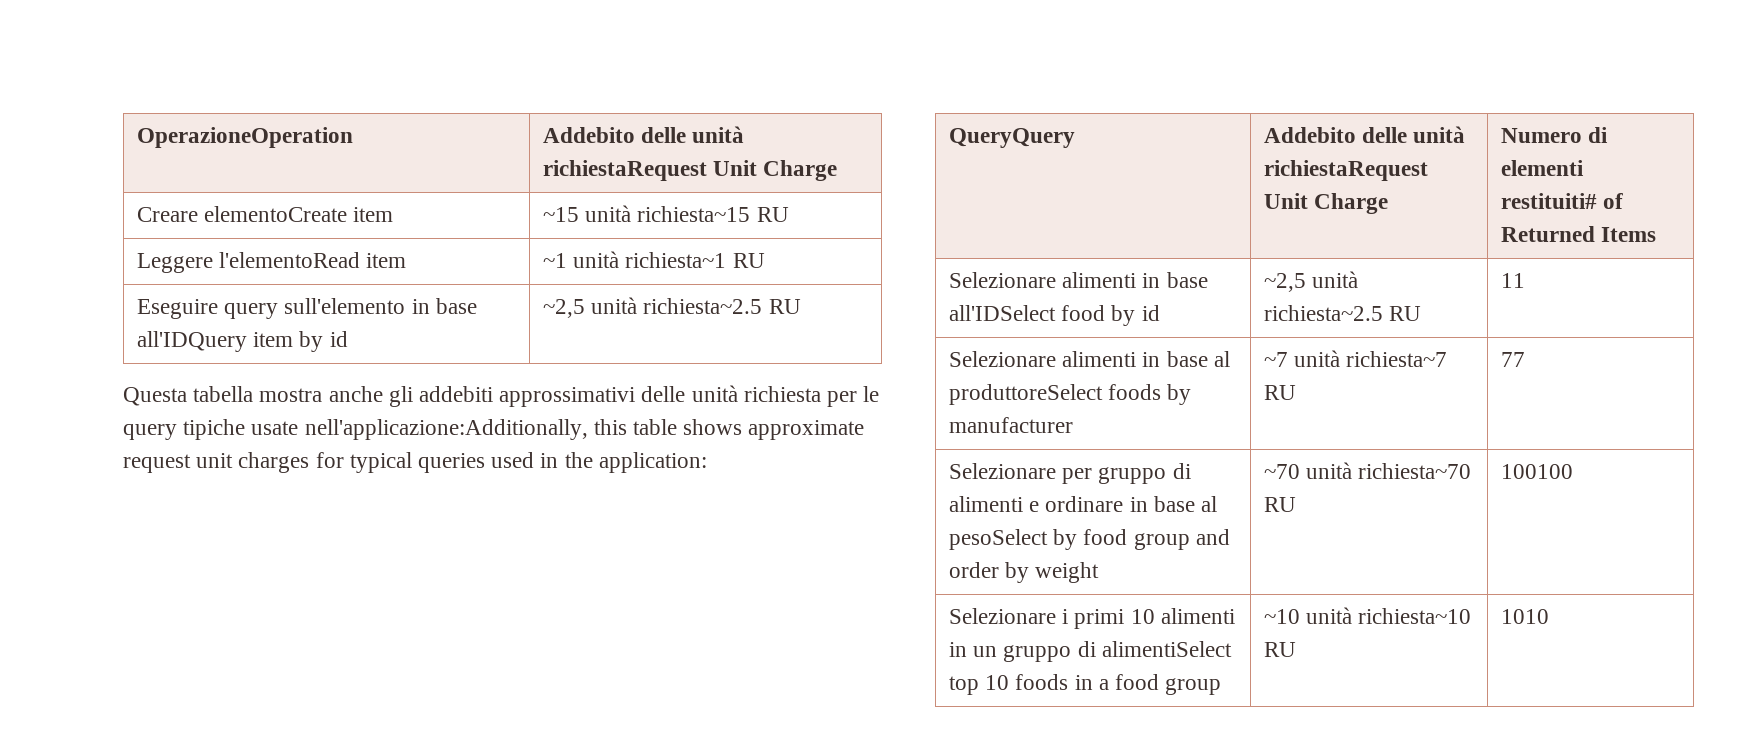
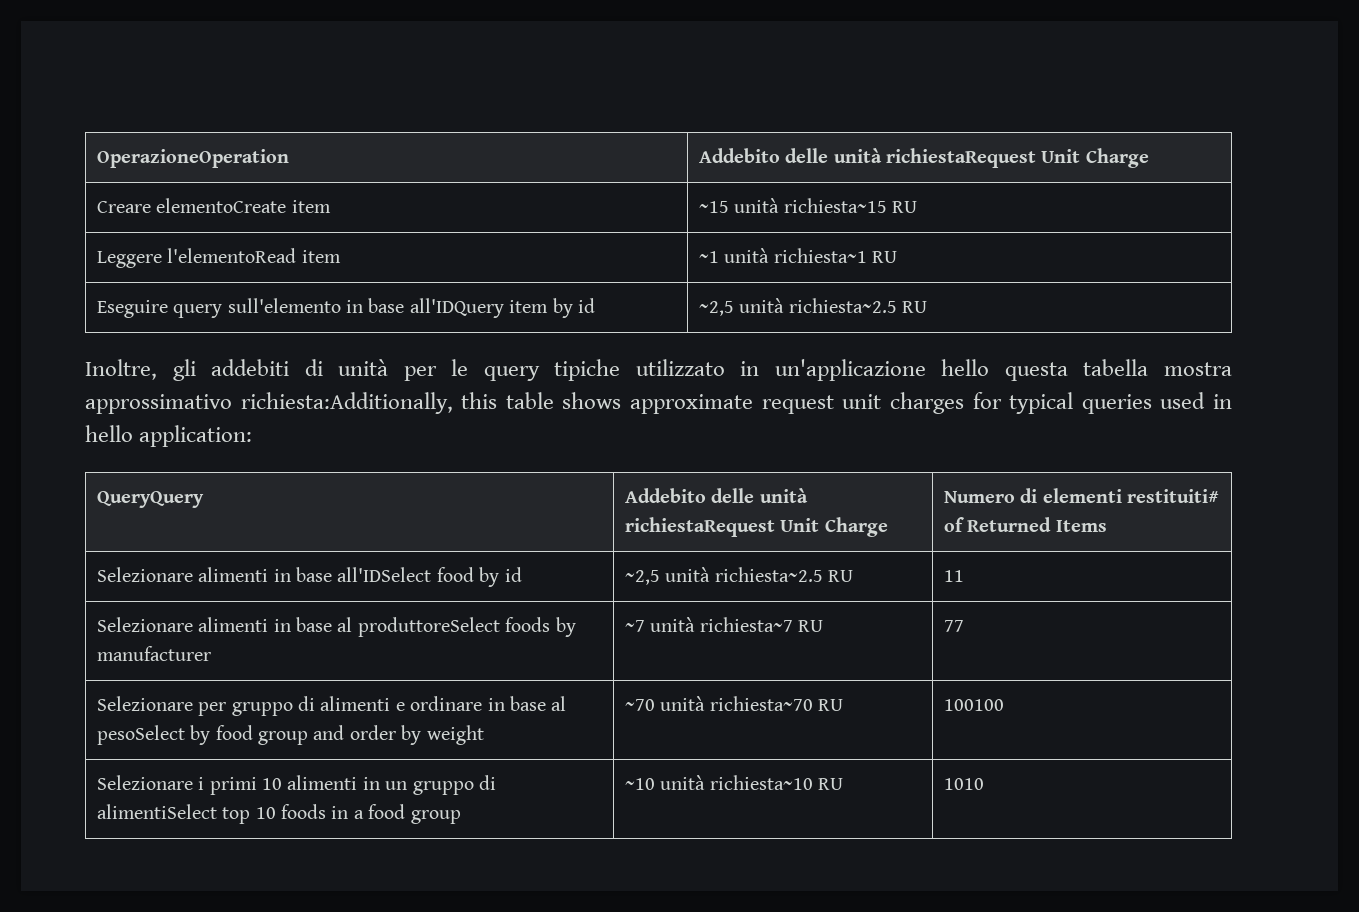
- Questa tabella mostra anche gli addebiti approssimativi delle unità richiesta per le query tipiche usate nell'applicazione:Additionally, this table shows approximate request unit charges for typical queries used in the application:
+ Inoltre, gli addebiti di unità per le query tipiche utilizzato in un'applicazione hello questa tabella mostra approssimativo richiesta:Additionally, this table shows approximate request unit charges for typical queries used in hello application:

